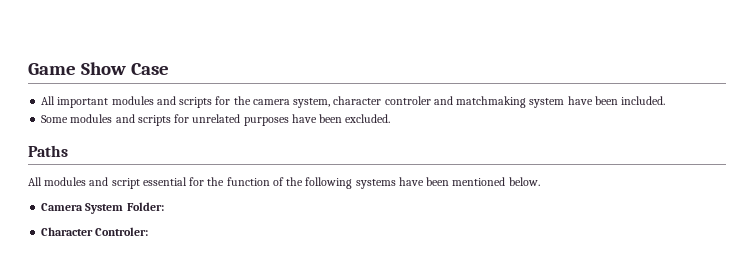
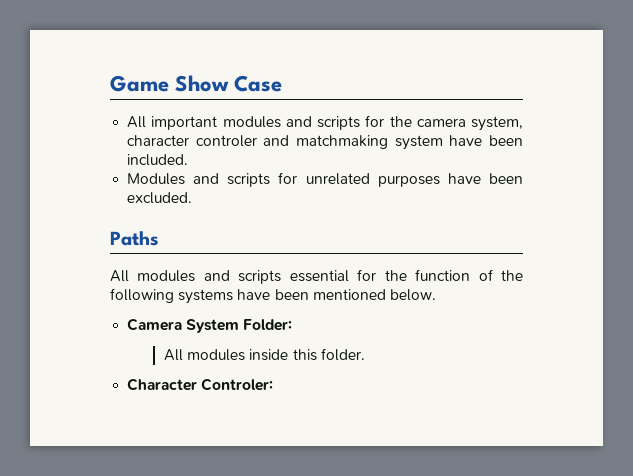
- Some modules and scripts for unrelated purposes have been excluded.
+ Modules and scripts for unrelated purposes have been excluded.
- All modules and script essential for the function of the following systems have been mentioned below.
+ All modules and scripts essential for the function of the following systems have been mentioned below.
+ All modules inside this folder.

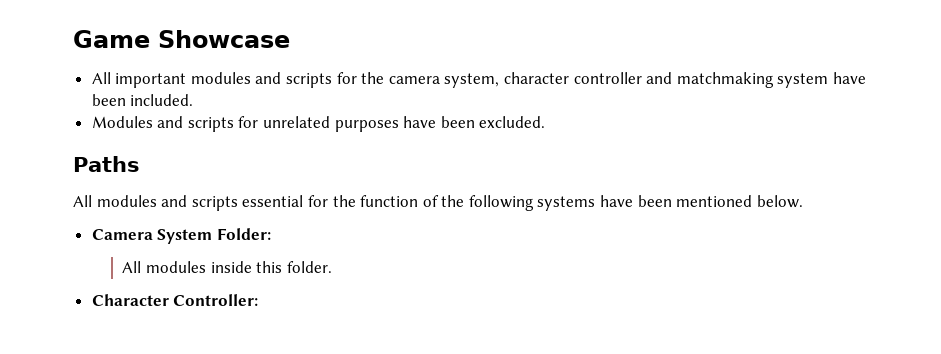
- Game Show Case
+ Game Showcase
- All important modules and scripts for the camera system, character controler and matchmaking system have been included.
+ All important modules and scripts for the camera system, character controller and matchmaking system have been included.
- Character Controler:
+ Character Controller:

